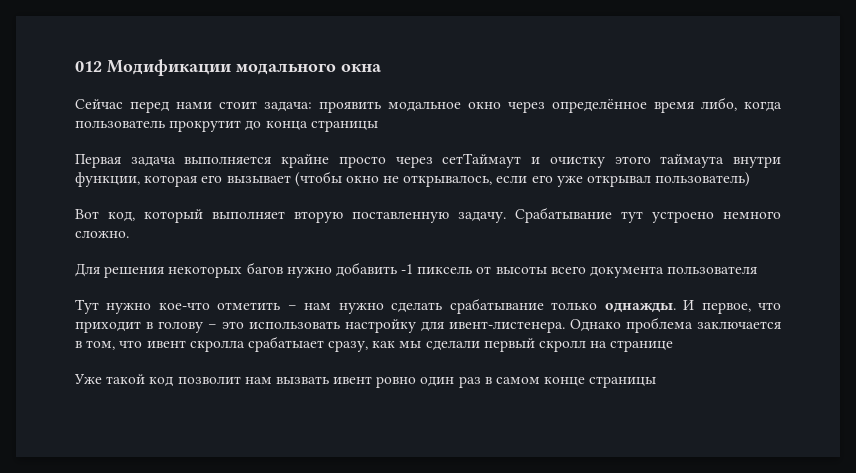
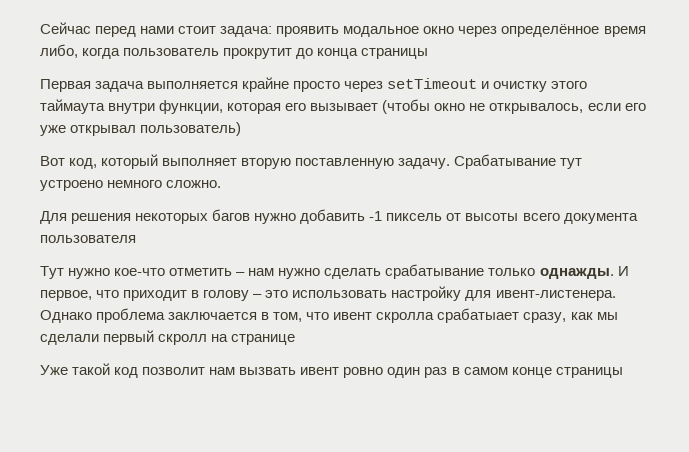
- 012 Модификации модального окна
- Первая задача выполняется крайне просто через сетТаймаут и очистку этого таймаута внутри функции, которая его вызывает (чтобы окно не открывалось, если его уже открывал пользователь)
+ Первая задача выполняется крайне просто через setTimeout и очистку этого таймаута внутри функции, которая его вызывает (чтобы окно не открывалось, если его уже открывал пользователь)

